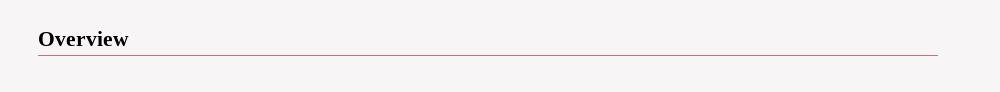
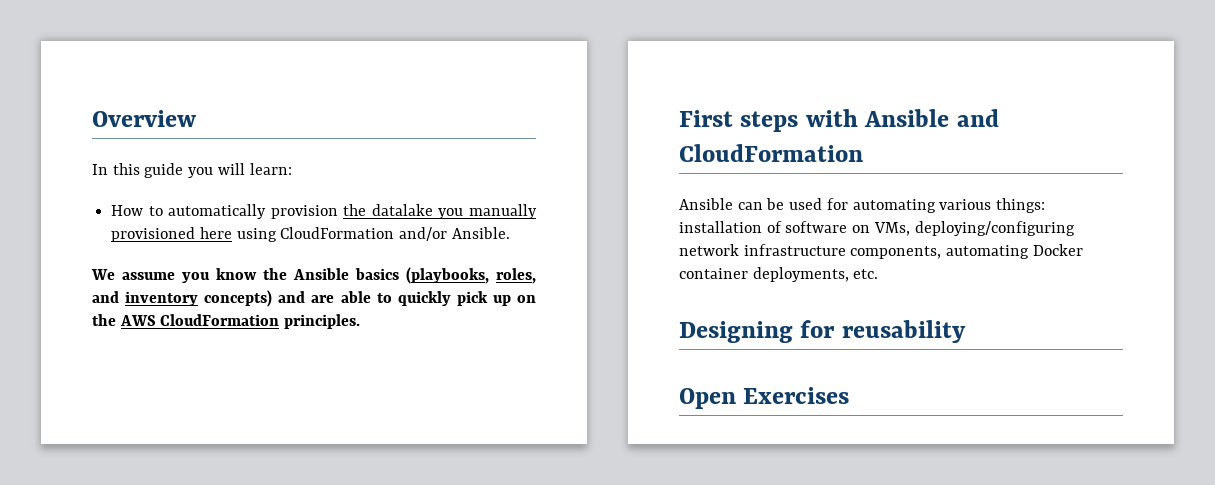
+ In this guide you will learn:
+ How to automatically provision the datalake you manually provisioned here using CloudFormation and/or Ansible.
+ We assume you know the Ansible basics (playbooks, roles, and inventory concepts) and are able to quickly pick up on the AWS CloudFormation principles.
+ First steps with Ansible and CloudFormation
+ Ansible can be used for automating various things: installation of software on VMs, deploying/configuring network infrastructure components, automating Docker container deployments, etc.
+ Designing for reusability
+ Open Exercises

